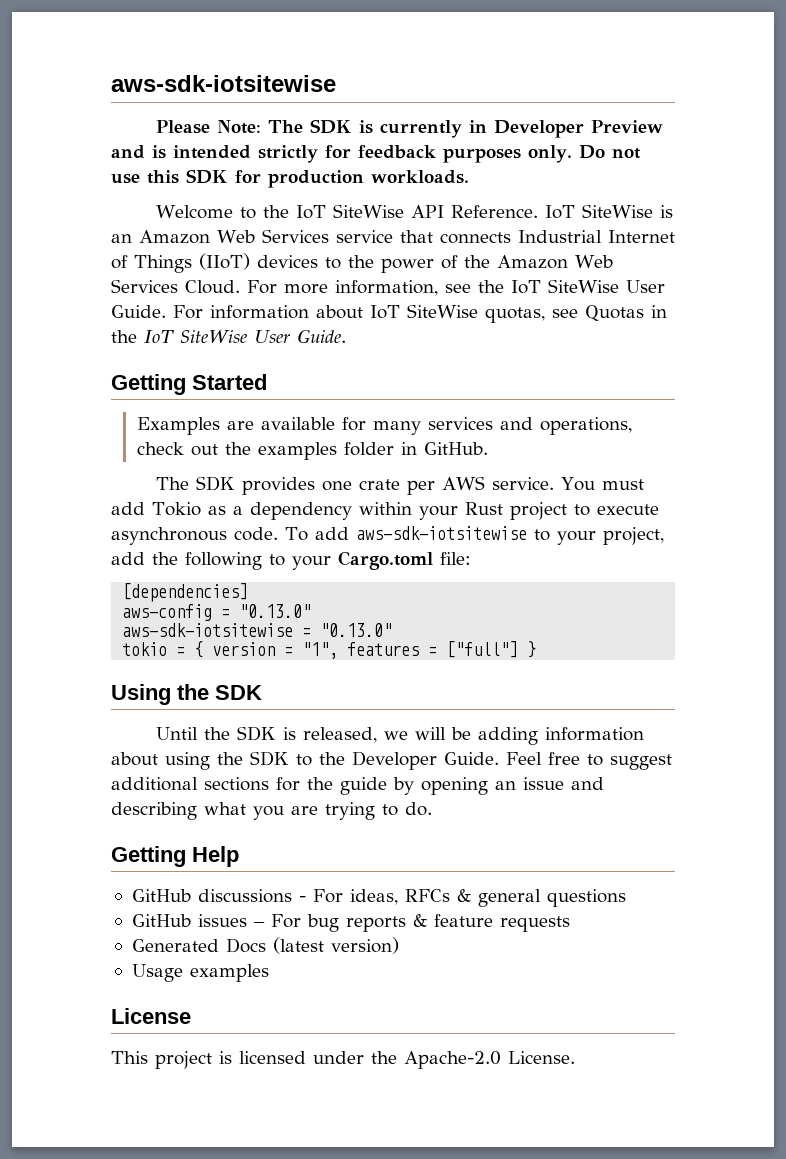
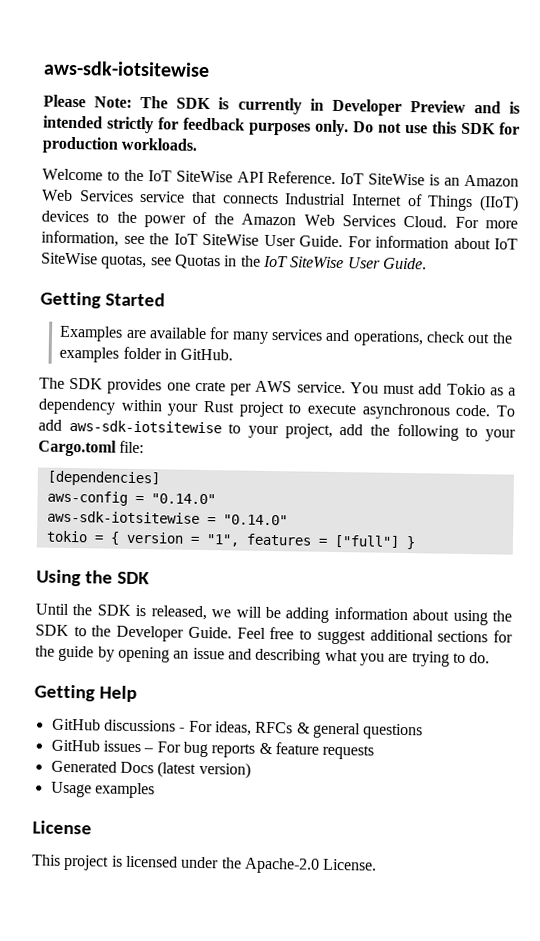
- aws-config = "0.13.0"
+ aws-config = "0.14.0"
- aws-sdk-iotsitewise = "0.13.0"
+ aws-sdk-iotsitewise = "0.14.0"

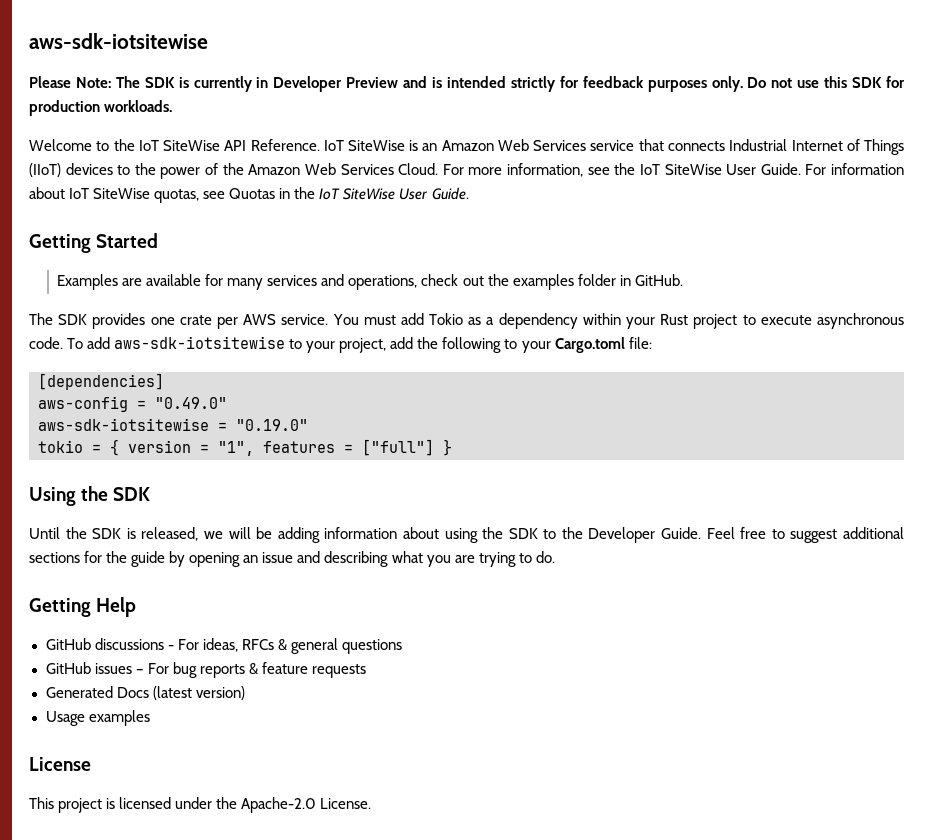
- aws-config = "0.14.0"
+ aws-config = "0.49.0"
- aws-sdk-iotsitewise = "0.14.0"
+ aws-sdk-iotsitewise = "0.19.0"

